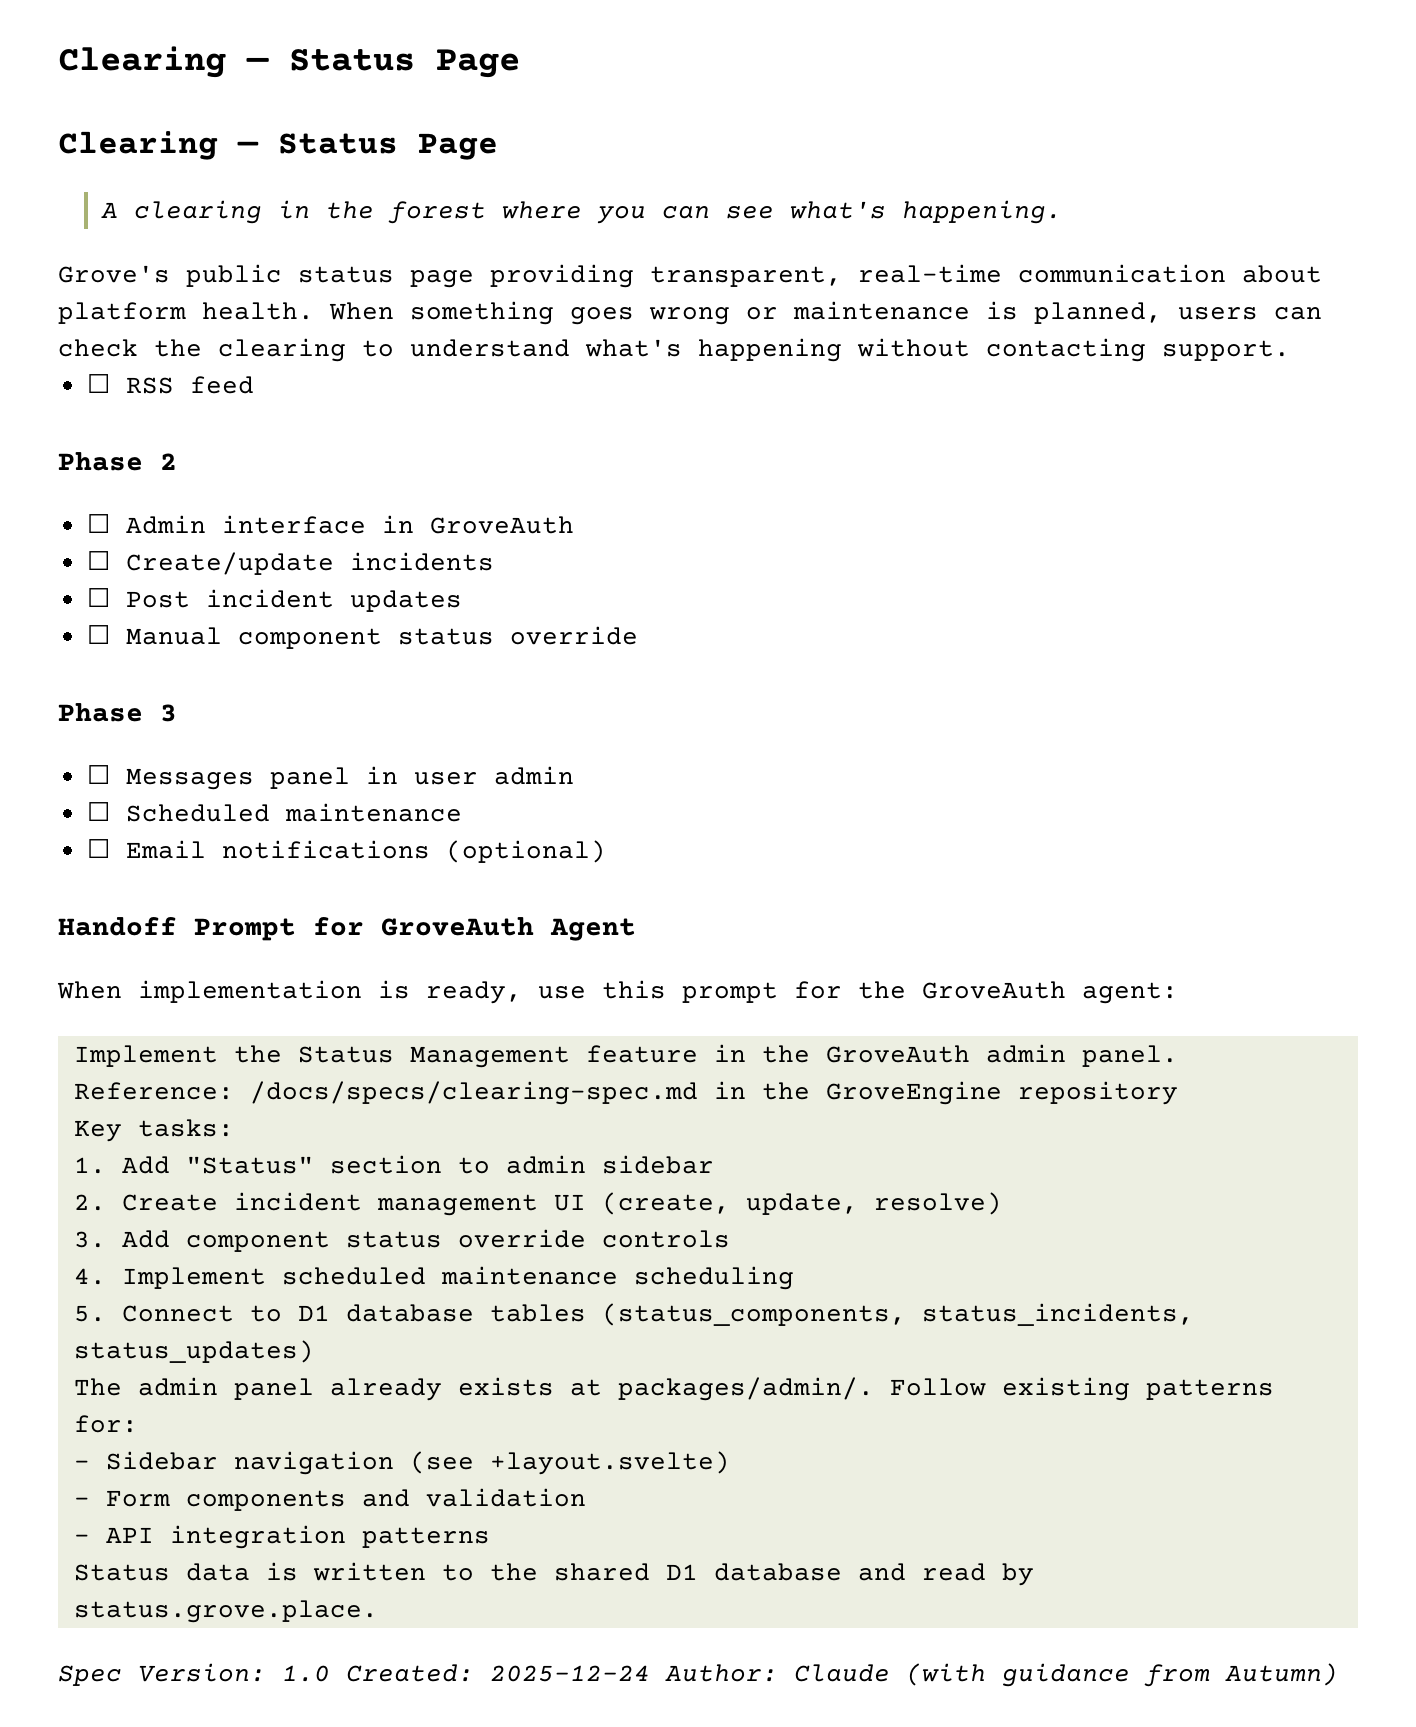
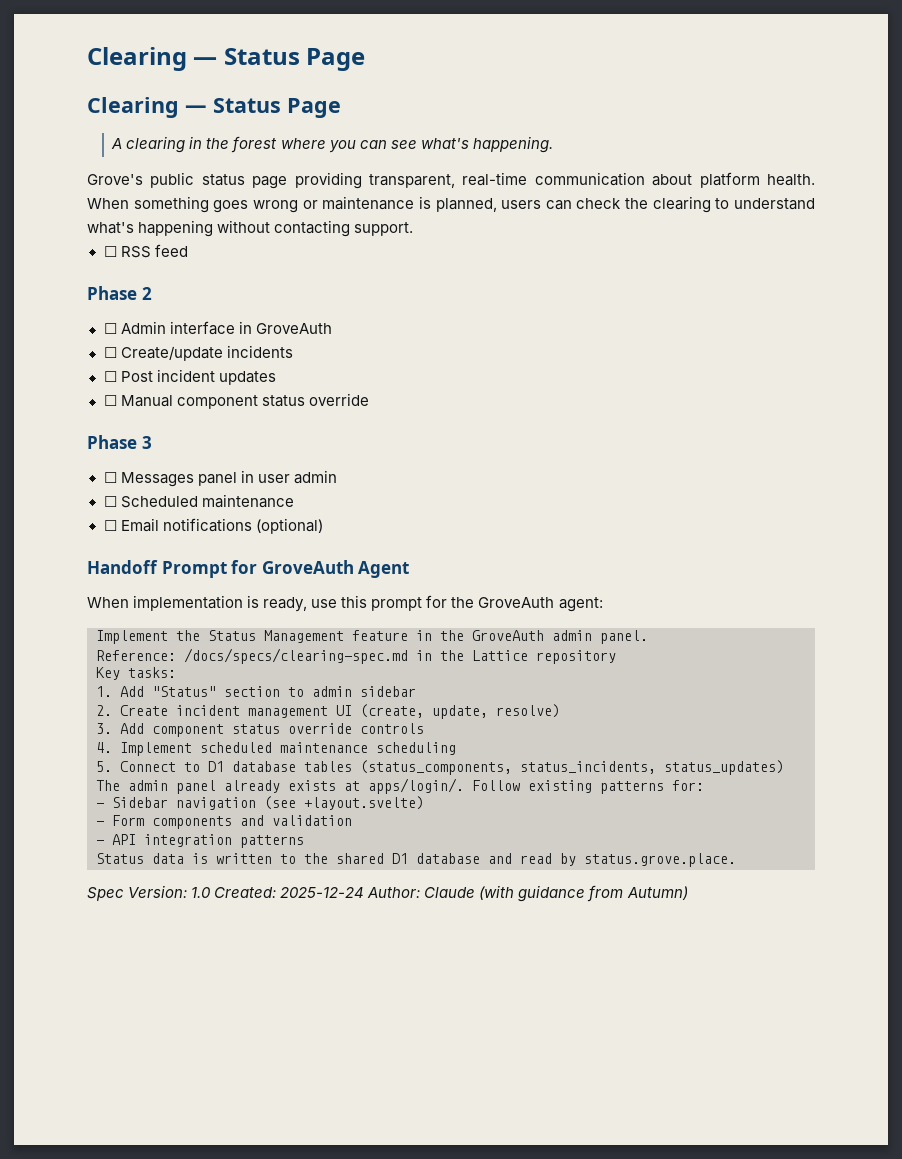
- Reference: /docs/specs/clearing-spec.md in the GroveEngine repository
+ Reference: /docs/specs/clearing-spec.md in the Lattice repository
- The admin panel already exists at packages/admin/.
+ The admin panel already exists at apps/login/.

